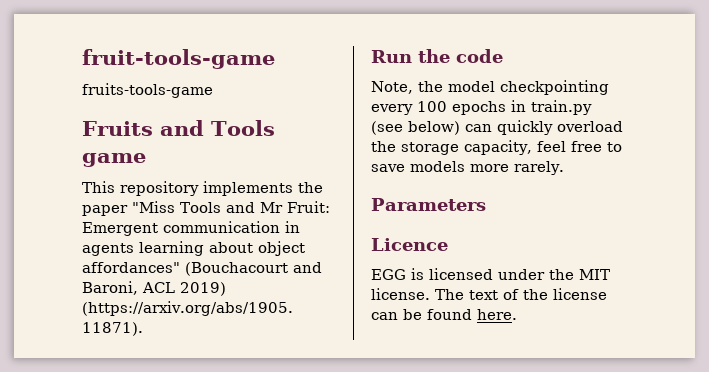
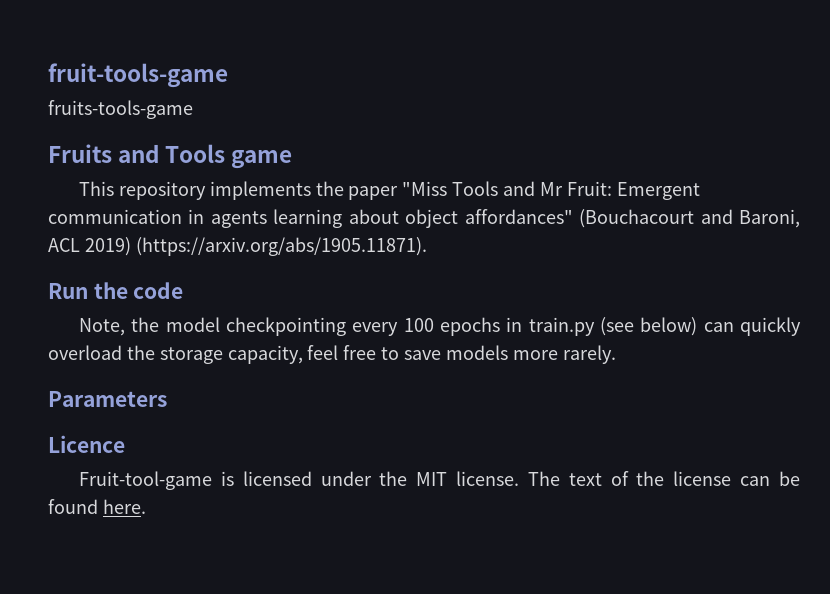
- EGG is licensed under the MIT license.
+ Fruit-tool-game is licensed under the MIT license.

